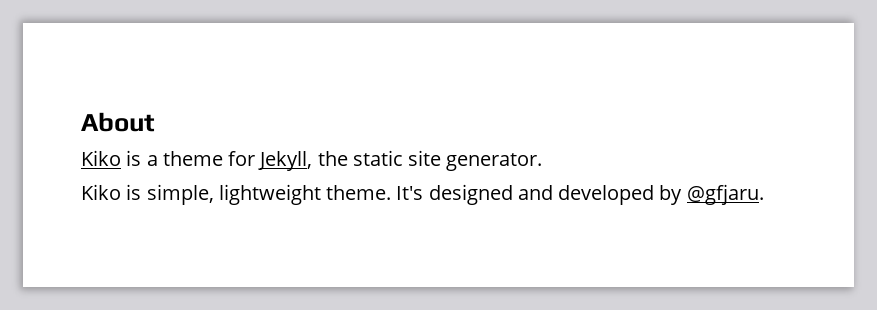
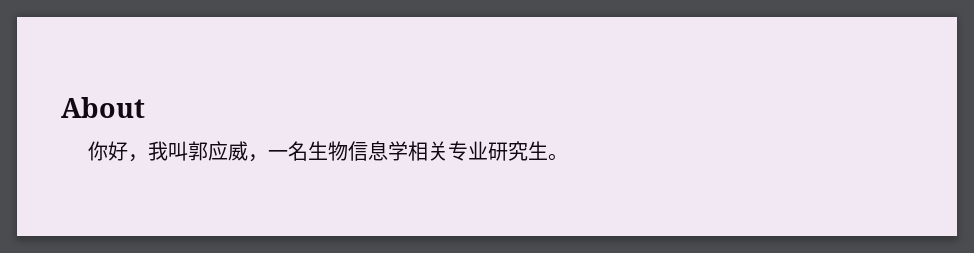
- Kiko is a theme for Jekyll, the static site generator.
- Kiko is simple, lightweight theme. It's designed and developed by @gfjaru.
+ 你好，我叫郭应威，一名生物信息学相关专业研究生。

